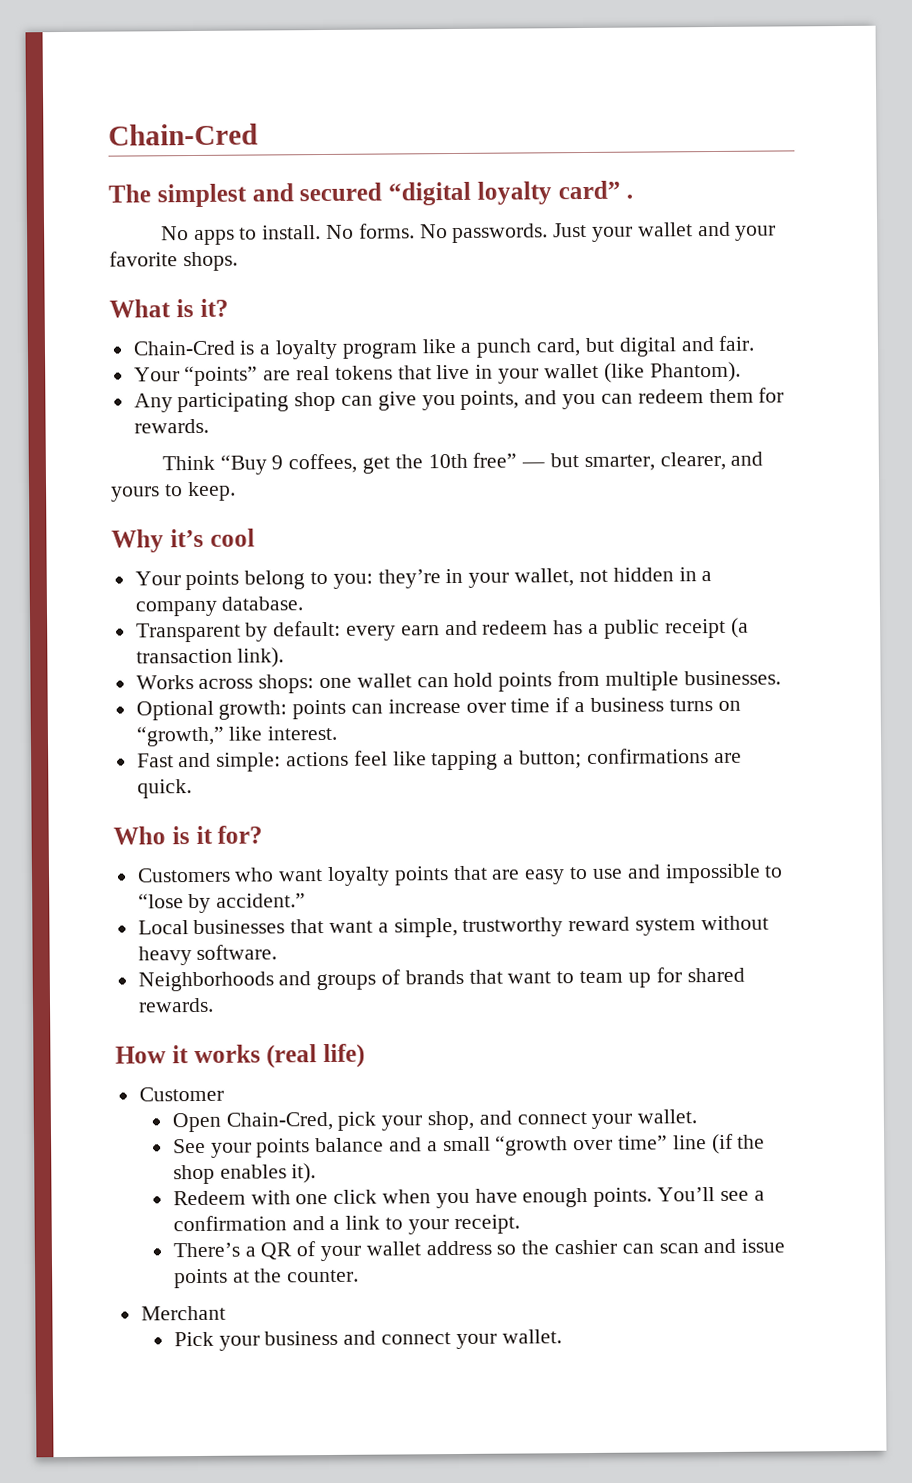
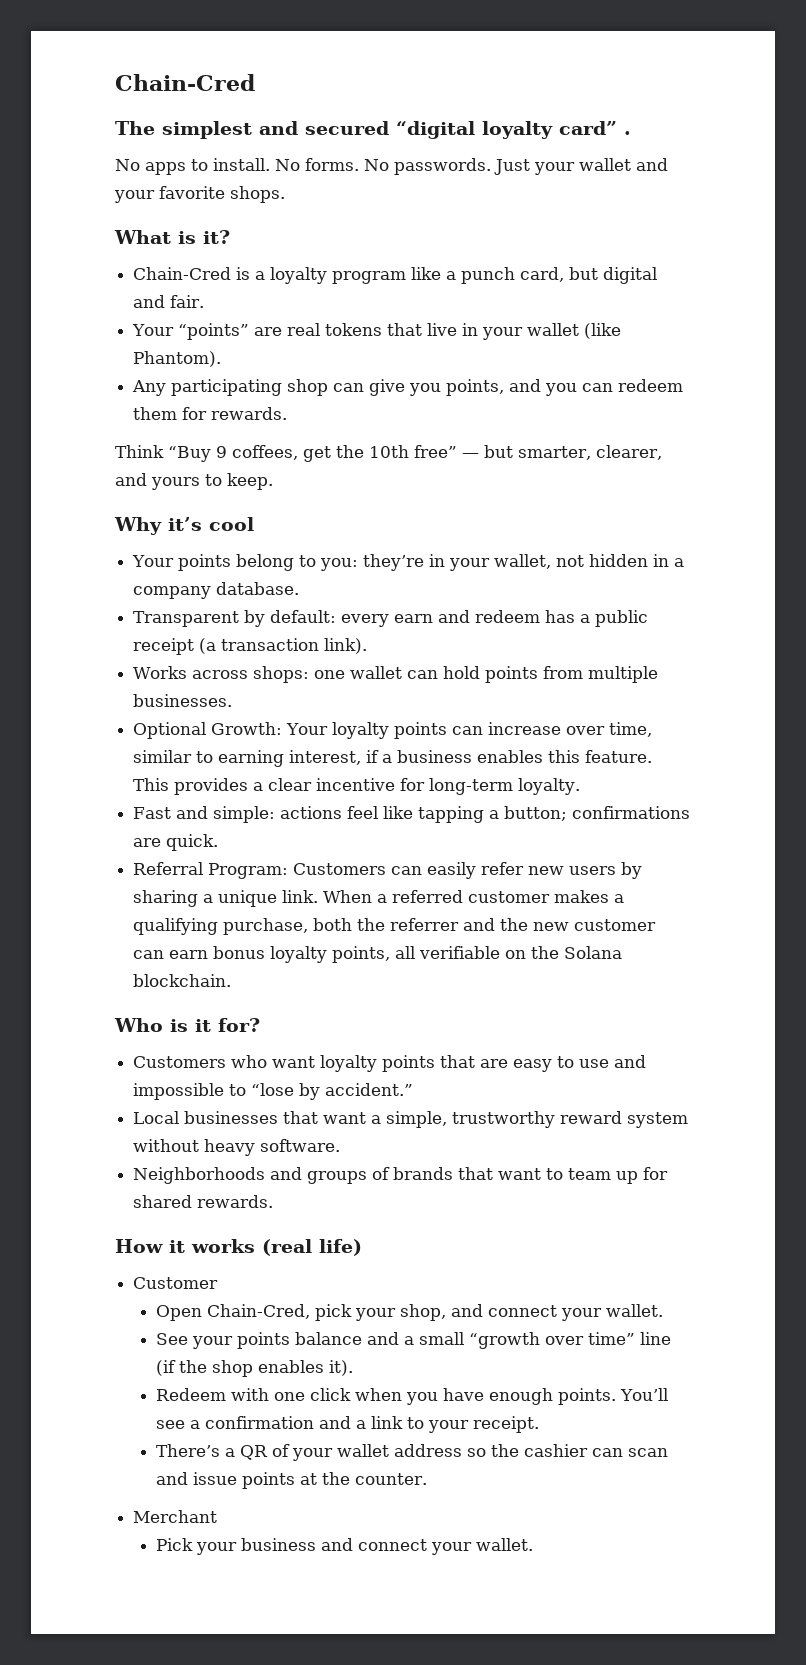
- Optional growth: points can increase over time if a business turns on “growth,” like interest.
+ Optional Growth: Your loyalty points can increase over time, similar to earning interest, if a business enables this feature. This provides a clear incentive for long-term loyalty.
+ Referral Program: Customers can easily refer new users by sharing a unique link. When a referred customer makes a qualifying purchase, both the referrer and the new customer can earn bonus loyalty points, all verifiable on the Solana blockchain.

